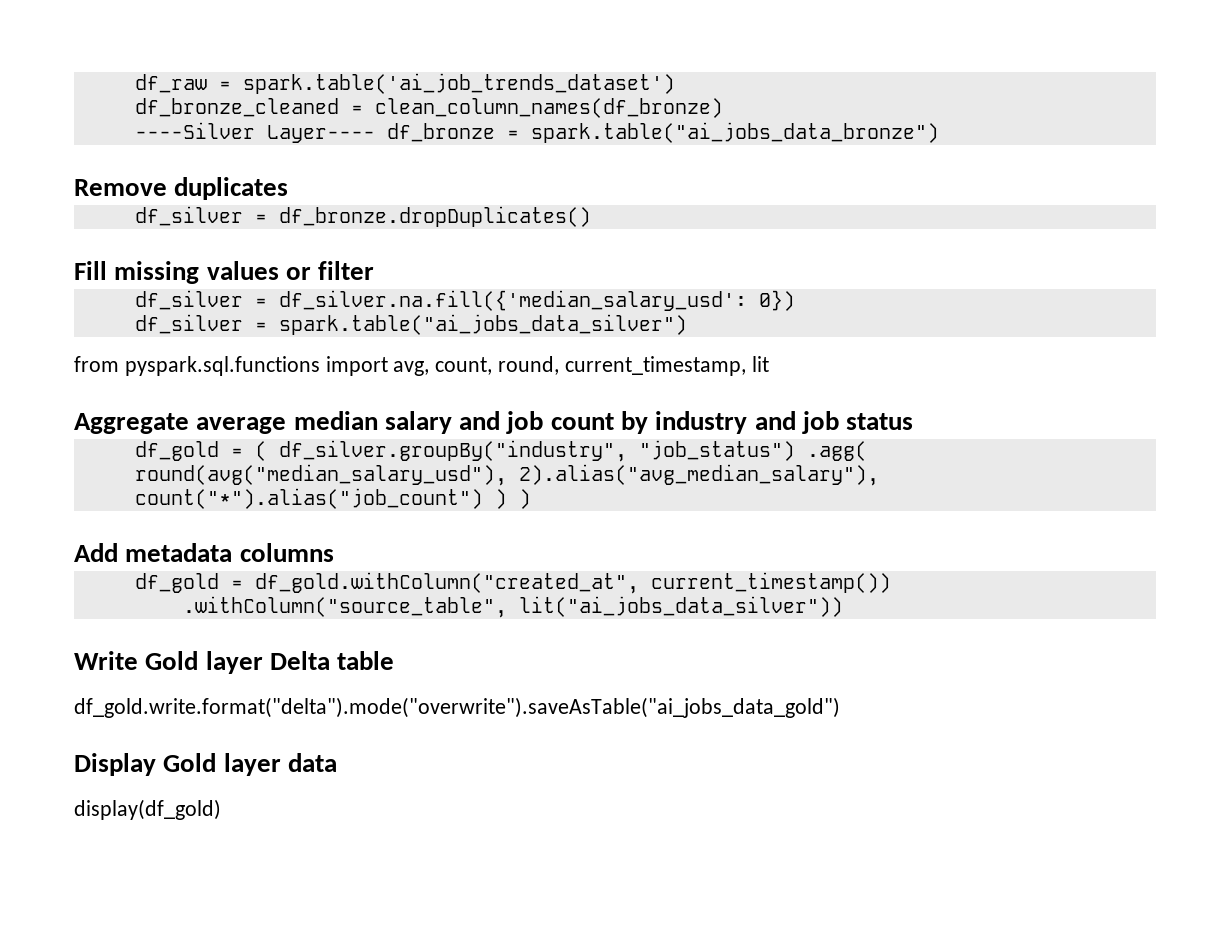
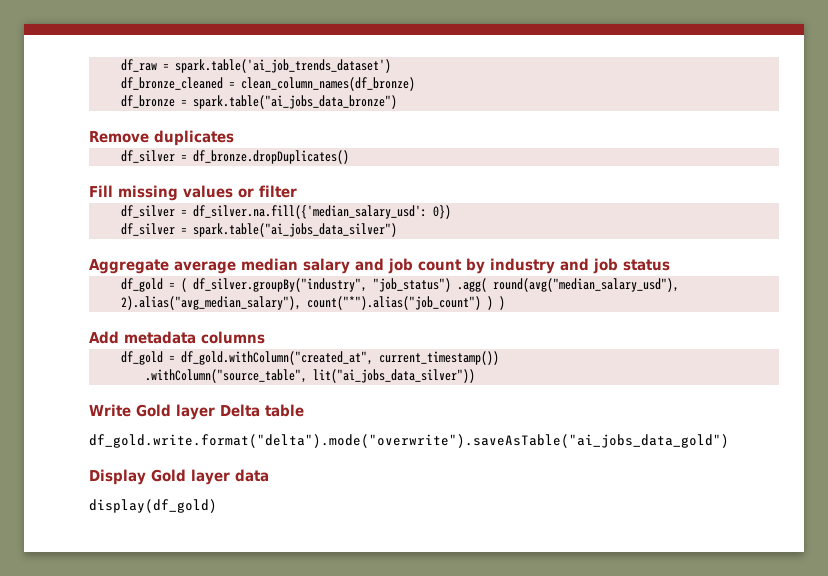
- ----Silver Layer---- df_bronze = spark.table("ai_jobs_data_bronze")
+ df_bronze = spark.table("ai_jobs_data_bronze")
- from pyspark.sql.functions import avg, count, round, current_timestamp, lit

